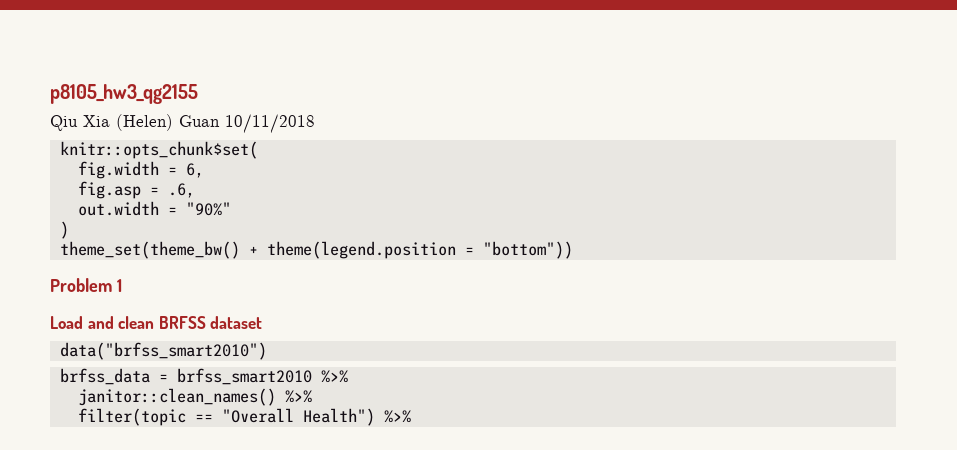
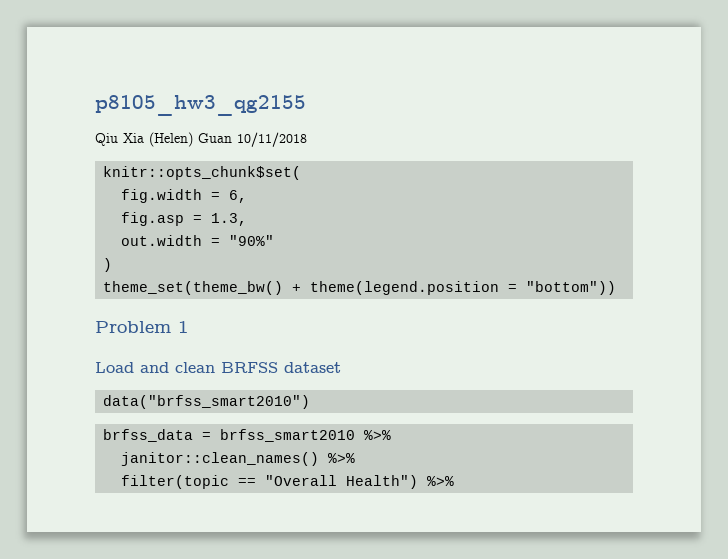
- fig.asp = .6,
+ fig.asp = 1.3,

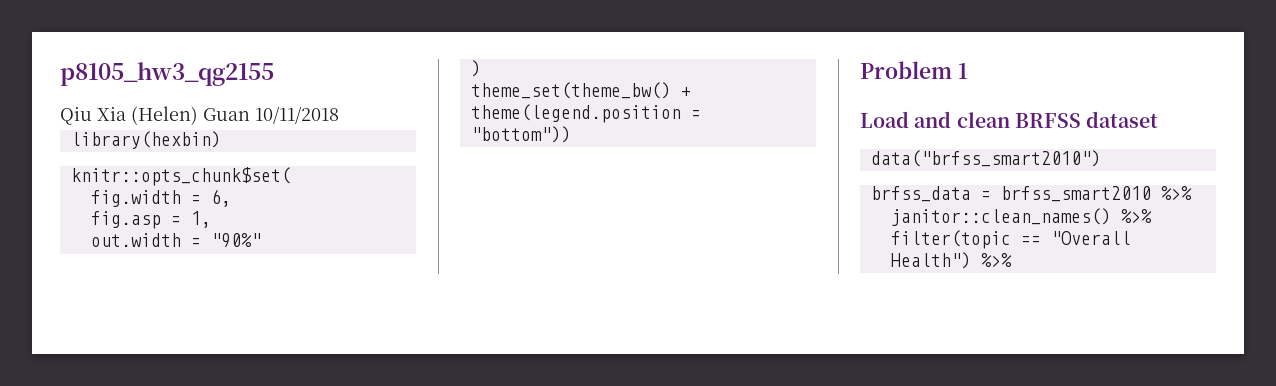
+ library(hexbin)
- fig.asp = 1.3,
+ fig.asp = 1,

